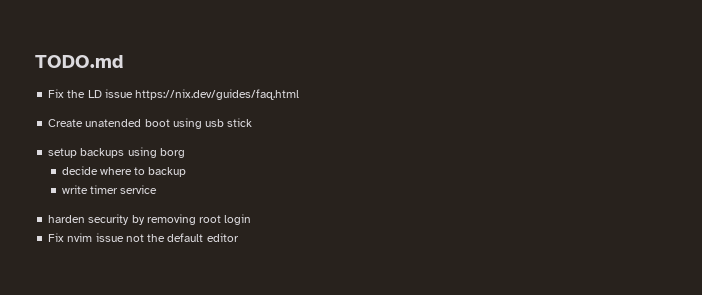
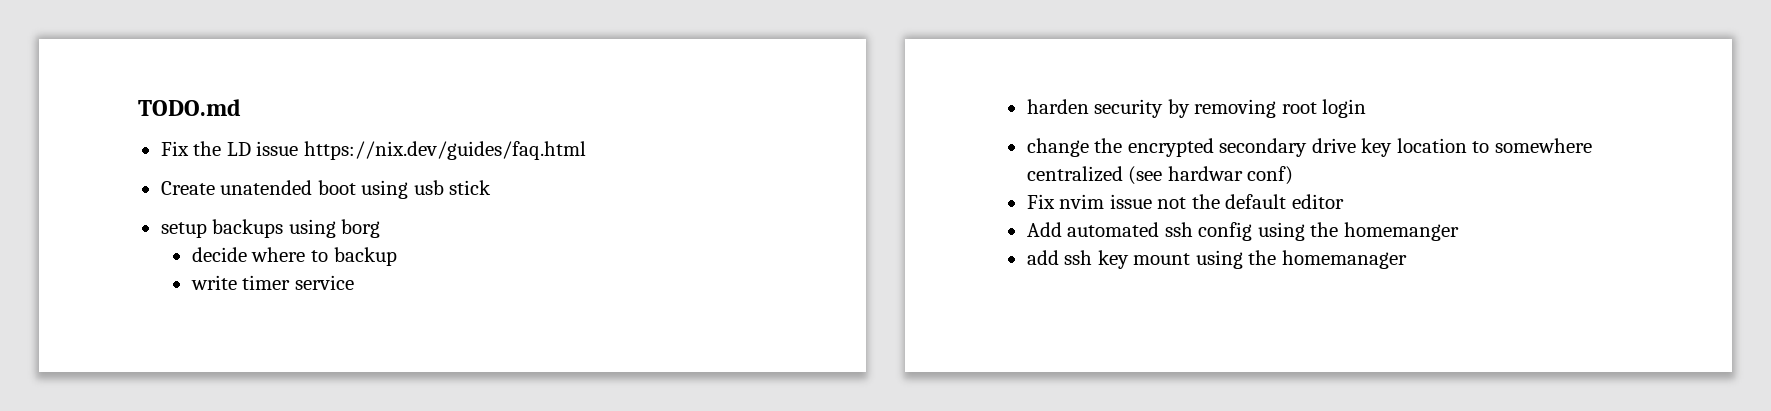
+ change the encrypted secondary drive key location to somewhere centralized (see hardwar conf)
+ Add automated ssh config using the homemanger
+ add ssh key mount using the homemanager

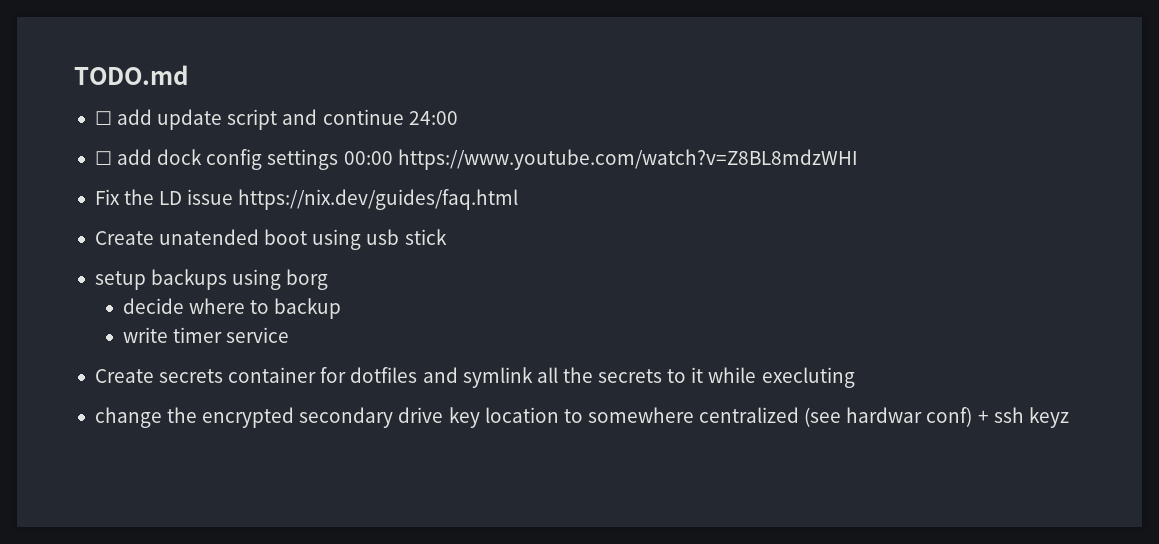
+ ☐ add update script and continue 24:00
+ ☐ add dock config settings 00:00 https://www.youtube.com/watch?v=Z8BL8mdzWHI
- harden security by removing root login
+ Create secrets container for dotfiles and symlink all the secrets to it while execluting
- change the encrypted secondary drive key location to somewhere centralized (see hardwar conf)
- Fix nvim issue not the default editor
- Add automated ssh config using the homemanger
- add ssh key mount using the homemanager
+ change the encrypted secondary drive key location to somewhere centralized (see hardwar conf) + ssh keyz

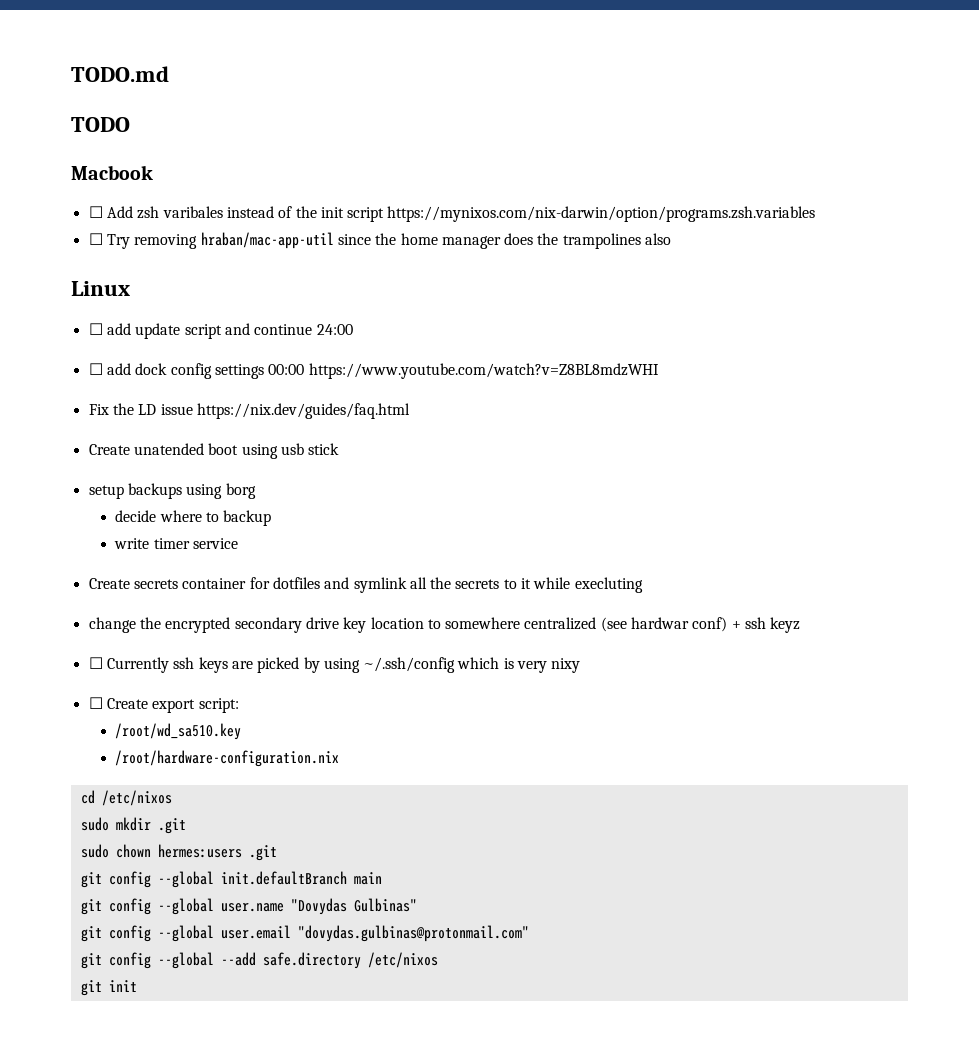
+ TODO
+ Macbook
+ ☐ Add zsh varibales instead of the init script https://mynixos.com/nix-darwin/option/programs.zsh.variables
+ ☐ Try removing hraban/mac-app-util since the home manager does the trampolines also
+ Linux
+ ☐ Currently ssh keys are picked by using ~/.ssh/config which is very nixy
+ ☐ Create export script:
+ /root/wd_sa510.key
+ /root/hardware-configuration.nix
+ cd /etc/nixos
+ sudo mkdir .git
+ sudo chown hermes:users .git
+ git config --global init.defaultBranch main
+ git config --global user.name "Dovydas Gulbinas"
+ git config --global user.email "dovydas.gulbinas@protonmail.com"
+ git config --global --add safe.directory /etc/nixos
+ git init

